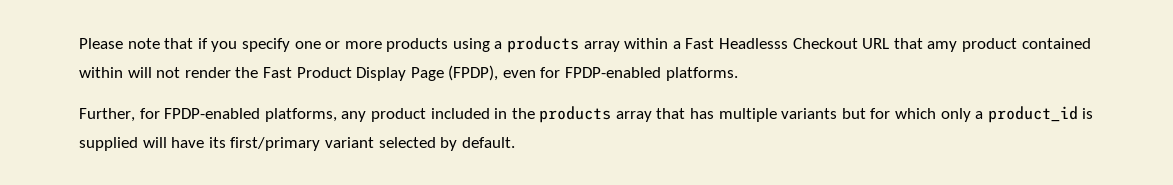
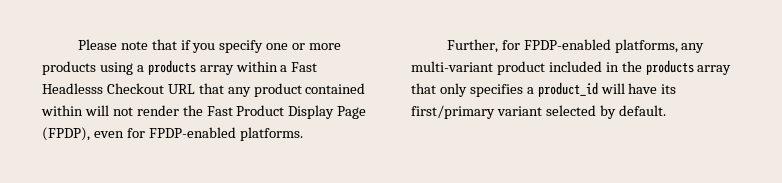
- Please note that if you specify one or more products using a products array within a Fast Headlesss Checkout URL that amy product contained within will not render the Fast Product Display Page (FPDP), even for FPDP-enabled platforms.
+ Please note that if you specify one or more products using a products array within a Fast Headlesss Checkout URL that any product contained within will not render the Fast Product Display Page (FPDP), even for FPDP-enabled platforms.
- Further, for FPDP-enabled platforms, any product included in the products array that has multiple variants but for which only a product_id is supplied will have its first/primary variant selected by default.
+ Further, for FPDP-enabled platforms, any multi-variant product included in the products array that only specifies a product_id will have its first/primary variant selected by default.

